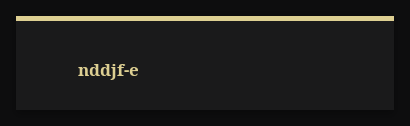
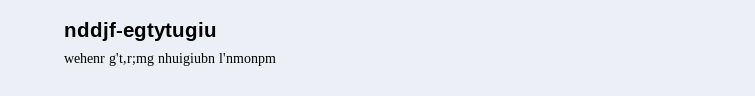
- nddjf-e
+ nddjf-egtytugiu
+ wehenr g't,r;mg nhuigiubn l'nmonpm

